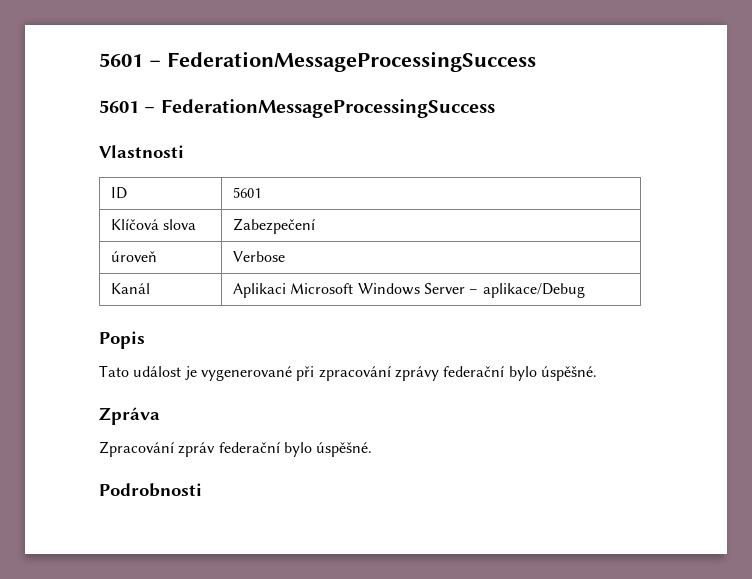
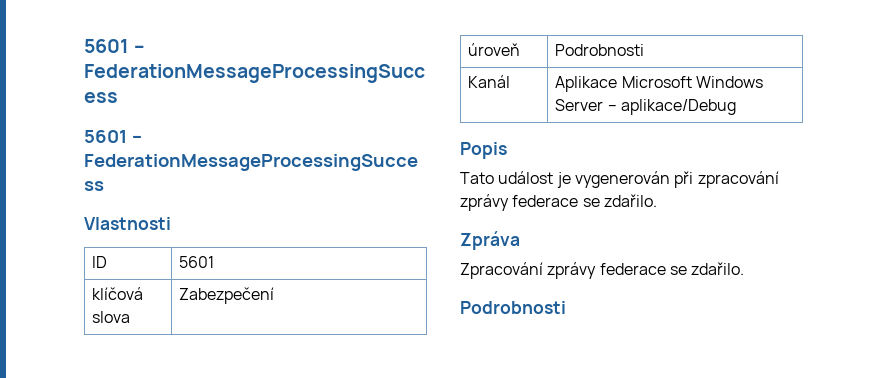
- Klíčová slova | Zabezpečení
+ klíčová slova | Zabezpečení
- úroveň | Verbose
+ úroveň | Podrobnosti
- Kanál | Aplikaci Microsoft Windows Server – aplikace/Debug
+ Kanál | Aplikace Microsoft Windows Server – aplikace/Debug
- Tato událost je vygenerované při zpracování zprávy federační bylo úspěšné.
+ Tato událost je vygenerován při zpracování zprávy federace se zdařilo.
- Zpracování zpráv federační bylo úspěšné.
+ Zpracování zprávy federace se zdařilo.

